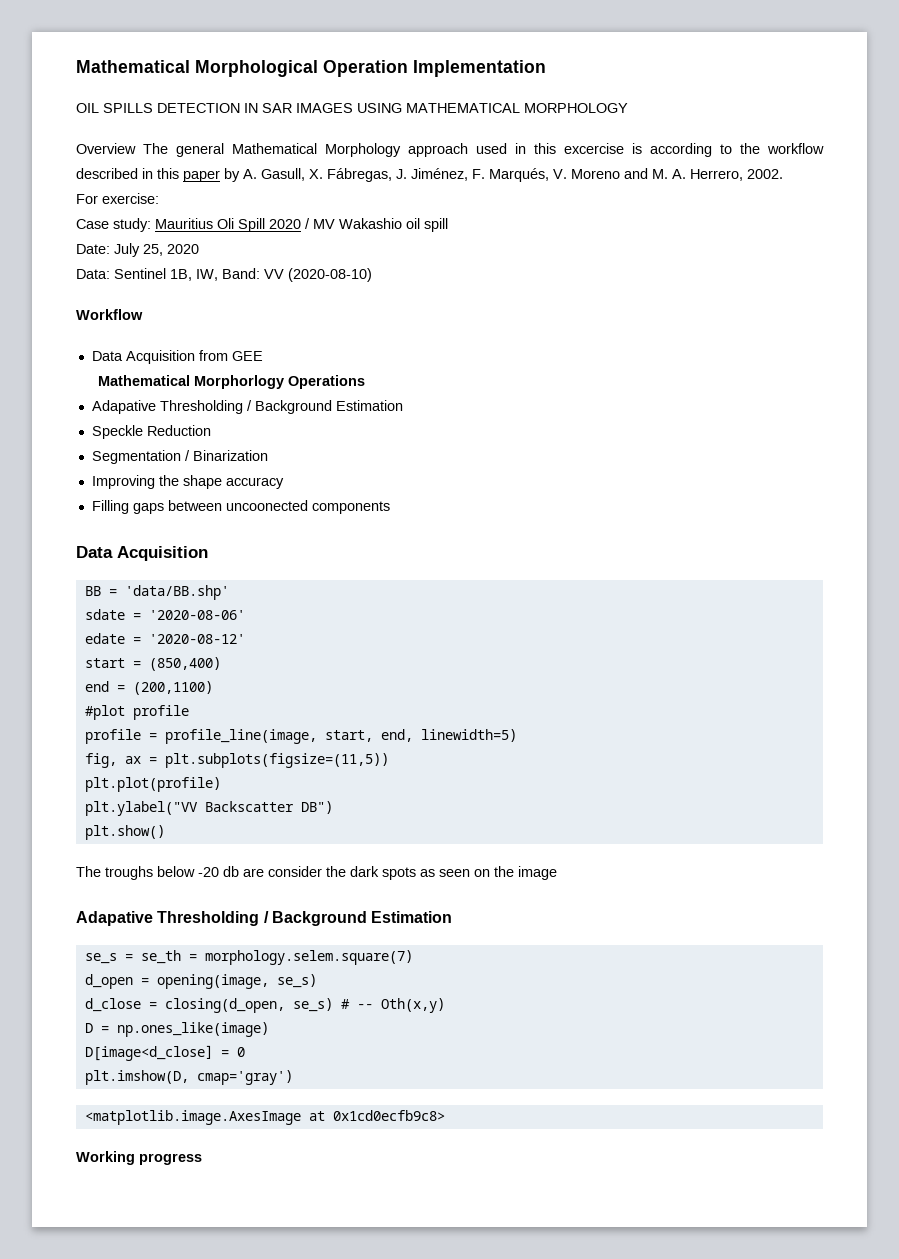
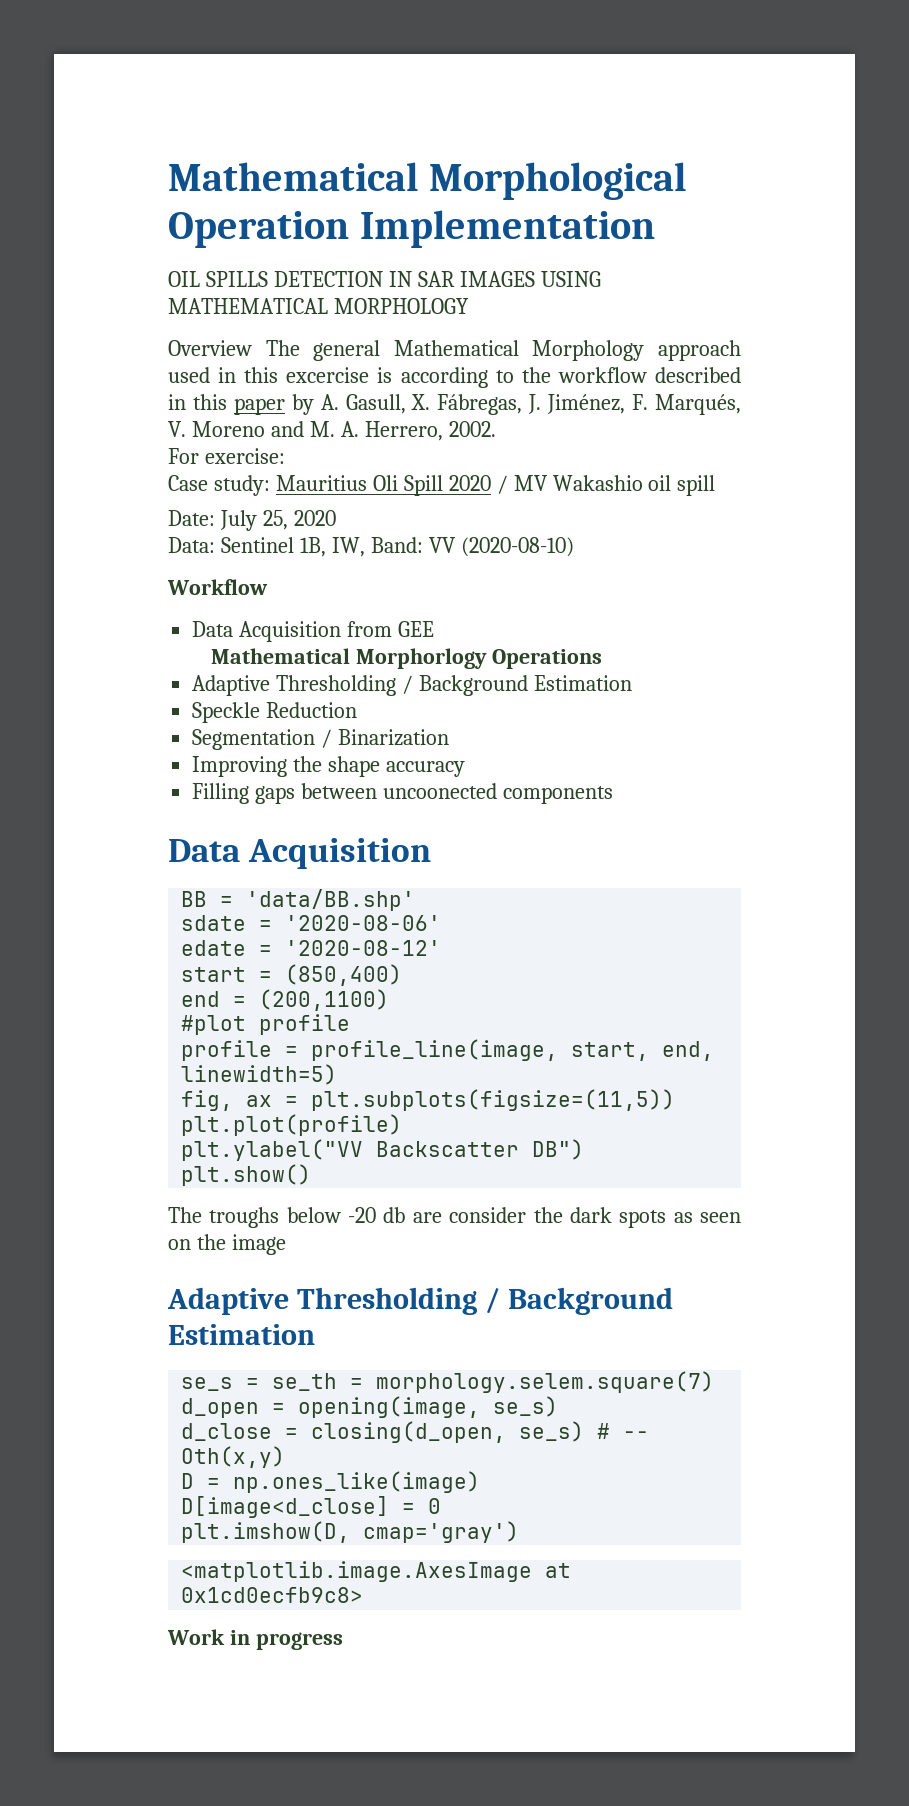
  Mathematical Morphorlogy Operations
- Adapative Thresholding / Background Estimation
+ Adaptive Thresholding / Background Estimation
  The troughs below -20 db are consider the dark spots as seen on the image
- Adapative Thresholding / Background Estimation
+ Adaptive Thresholding / Background Estimation
- Working progress
+ Work in progress

